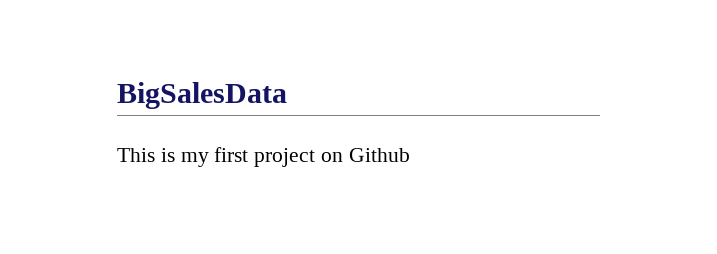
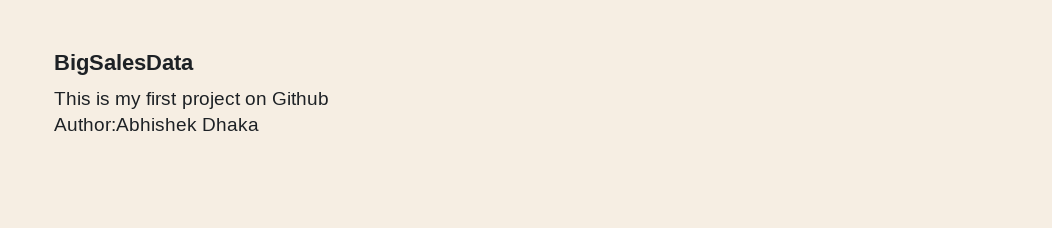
+ Author:Abhishek Dhaka

